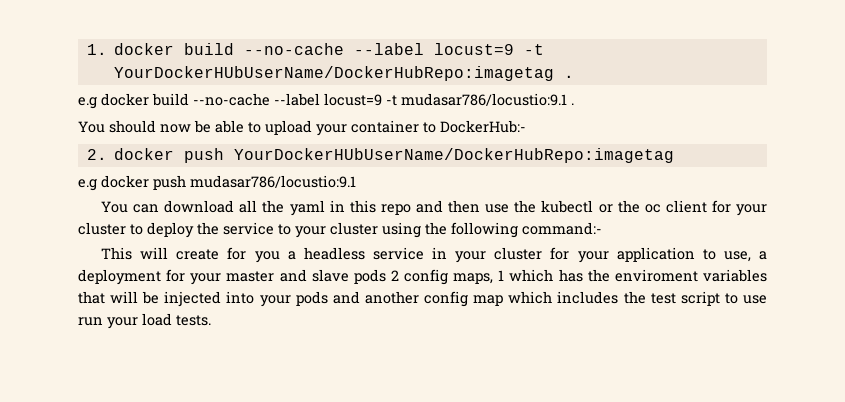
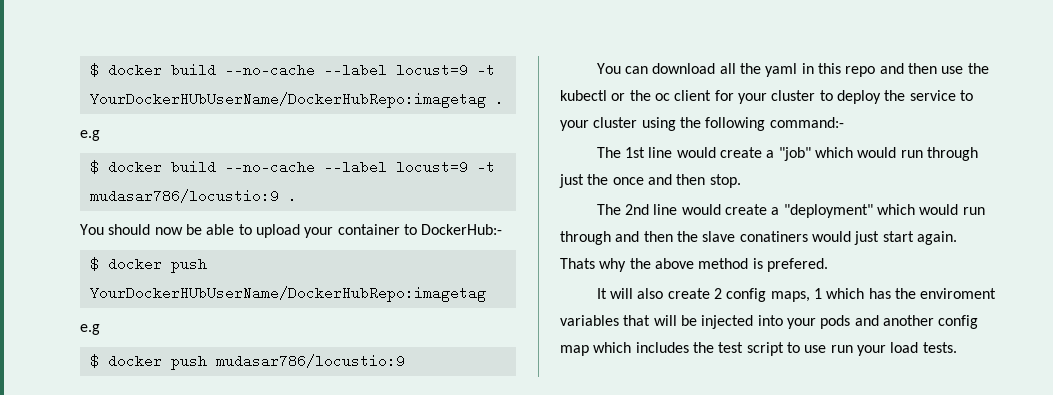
- 1. docker build --no-cache --label locust=9 -t YourDockerHUbUserName/DockerHubRepo:imagetag .
- e.g docker build --no-cache --label locust=9 -t mudasar786/locustio:9.1 .
+ $ docker build --no-cache --label locust=9 -t YourDockerHUbUserName/DockerHubRepo:imagetag .
+ e.g
+ $ docker build --no-cache --label locust=9 -t mudasar786/locustio:9 .
- 2. docker push YourDockerHUbUserName/DockerHubRepo:imagetag
- e.g docker push mudasar786/locustio:9.1
+ $ docker push YourDockerHUbUserName/DockerHubRepo:imagetag
+ e.g
+ $ docker push mudasar786/locustio:9
- This will create for you a headless service in your cluster for your application to use, a deployment for your master and slave pods 2 config maps, 1 which has the enviroment variables that will be injected into your pods and another config map which includes the test script to use run your load tests.
+ The 1st line would create a "job" which would run through just the once and then stop.
+ The 2nd line would create a "deployment" which would run through and then the slave conatiners would just start again. Thats why the above method is prefered.
+ It will also create 2 config maps, 1 which has the enviroment variables that will be injected into your pods and another config map which includes the test script to use run your load tests.

